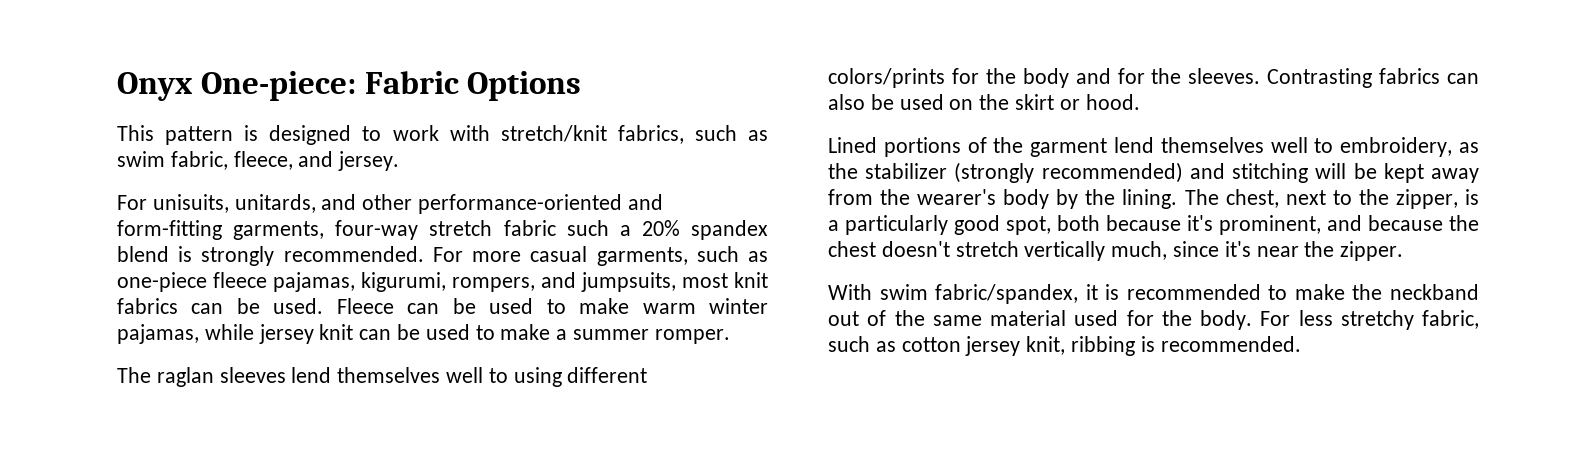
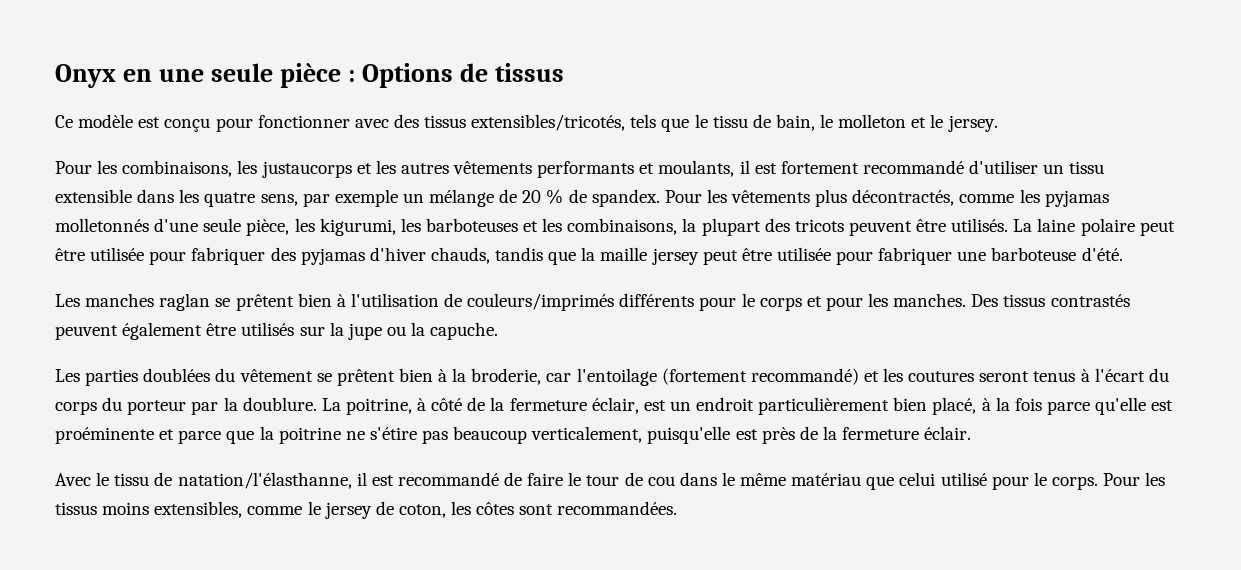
- Onyx One-piece: Fabric Options
- This pattern is designed to work with stretch/knit fabrics, such as swim fabric, fleece, and jersey.
- For unisuits, unitards, and other performance-oriented and form-fitting garments, four-way stretch fabric such a 20% spandex blend is strongly recommended. For more casual garments, such as one-piece fleece pajamas, kigurumi, rompers, and jumpsuits, most knit fabrics can be used. Fleece can be used to make warm winter pajamas, while jersey knit can be used to make a summer romper.
- The raglan sleeves lend themselves well to using different colors/prints for the body and for the sleeves. Contrasting fabrics can also be used on the skirt or hood.
- Lined portions of the garment lend themselves well to embroidery, as the stabilizer (strongly recommended) and stitching will be kept away from the wearer's body by the lining. The chest, next to the zipper, is a particularly good spot, both because it's prominent, and because the chest doesn't stretch vertically much, since it's near the zipper.
- With swim fabric/spandex, it is recommended to make the neckband out of the same material used for the body. For less stretchy fabric, such as cotton jersey knit, ribbing is recommended.
+ Onyx en une seule pièce : Options de tissus
+ Ce modèle est conçu pour fonctionner avec des tissus extensibles/tricotés, tels que le tissu de bain, le molleton et le jersey.
+ Pour les combinaisons, les justaucorps et les autres vêtements performants et moulants, il est fortement recommandé d'utiliser un tissu extensible dans les quatre sens, par exemple un mélange de 20 % de spandex. Pour les vêtements plus décontractés, comme les pyjamas molletonnés d'une seule pièce, les kigurumi, les barboteuses et les combinaisons, la plupart des tricots peuvent être utilisés. La laine polaire peut être utilisée pour fabriquer des pyjamas d'hiver chauds, tandis que la maille jersey peut être utilisée pour fabriquer une barboteuse d'été.
+ Les manches raglan se prêtent bien à l'utilisation de couleurs/imprimés différents pour le corps et pour les manches. Des tissus contrastés peuvent également être utilisés sur la jupe ou la capuche.
+ Les parties doublées du vêtement se prêtent bien à la broderie, car l'entoilage (fortement recommandé) et les coutures seront tenus à l'écart du corps du porteur par la doublure. La poitrine, à côté de la fermeture éclair, est un endroit particulièrement bien placé, à la fois parce qu'elle est proéminente et parce que la poitrine ne s'étire pas beaucoup verticalement, puisqu'elle est près de la fermeture éclair.
+ Avec le tissu de natation/l'élasthanne, il est recommandé de faire le tour de cou dans le même matériau que celui utilisé pour le corps. Pour les tissus moins extensibles, comme le jersey de coton, les côtes sont recommandées.

